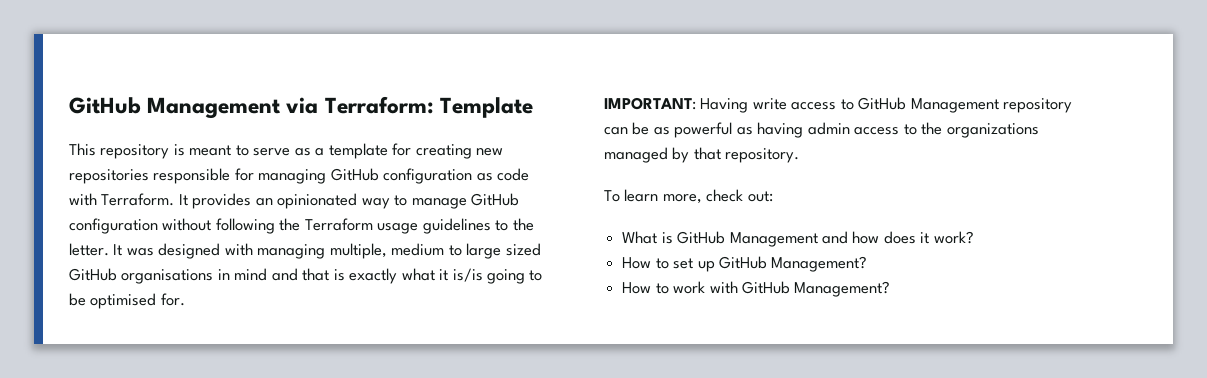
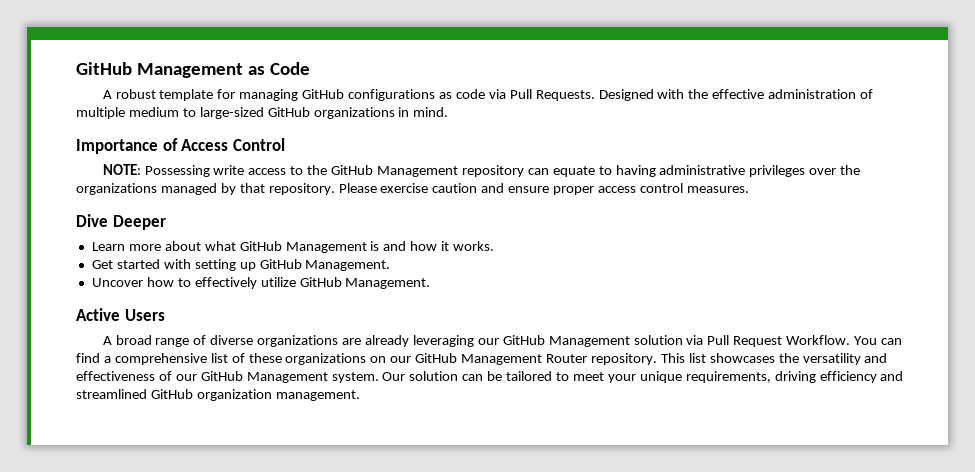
- GitHub Management via Terraform: Template
- This repository is meant to serve as a template for creating new repositories responsible for managing GitHub configuration as code with Terraform. It provides an opinionated way to manage GitHub configuration without following the Terraform usage guidelines to the letter. It was designed with managing multiple, medium to large sized GitHub organisations in mind and that is exactly what it is/is going to be optimised for.
- IMPORTANT: Having write access to GitHub Management repository can be as powerful as having admin access to the organizations managed by that repository.
- To learn more, check out:
- What is GitHub Management and how does it work?
- How to set up GitHub Management?
- How to work with GitHub Management?
+ GitHub Management as Code
+ A robust template for managing GitHub configurations as code via Pull Requests. Designed with the effective administration of multiple medium to large-sized GitHub organizations in mind.
+ Importance of Access Control
+ NOTE: Possessing write access to the GitHub Management repository can equate to having administrative privileges over the organizations managed by that repository. Please exercise caution and ensure proper access control measures.
+ Dive Deeper
+ Learn more about what GitHub Management is and how it works.
+ Get started with setting up GitHub Management.
+ Uncover how to effectively utilize GitHub Management.
+ Active Users
+ A broad range of diverse organizations are already leveraging our GitHub Management solution via Pull Request Workflow. You can find a comprehensive list of these organizations on our GitHub Management Router repository. This list showcases the versatility and effectiveness of our GitHub Management system. Our solution can be tailored to meet your unique requirements, driving efficiency and streamlined GitHub organization management.

